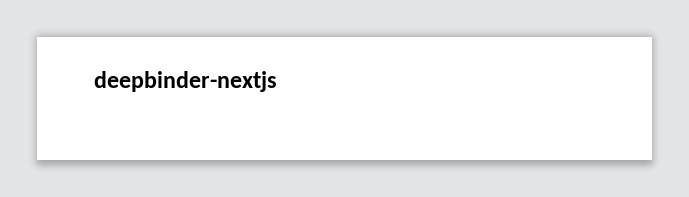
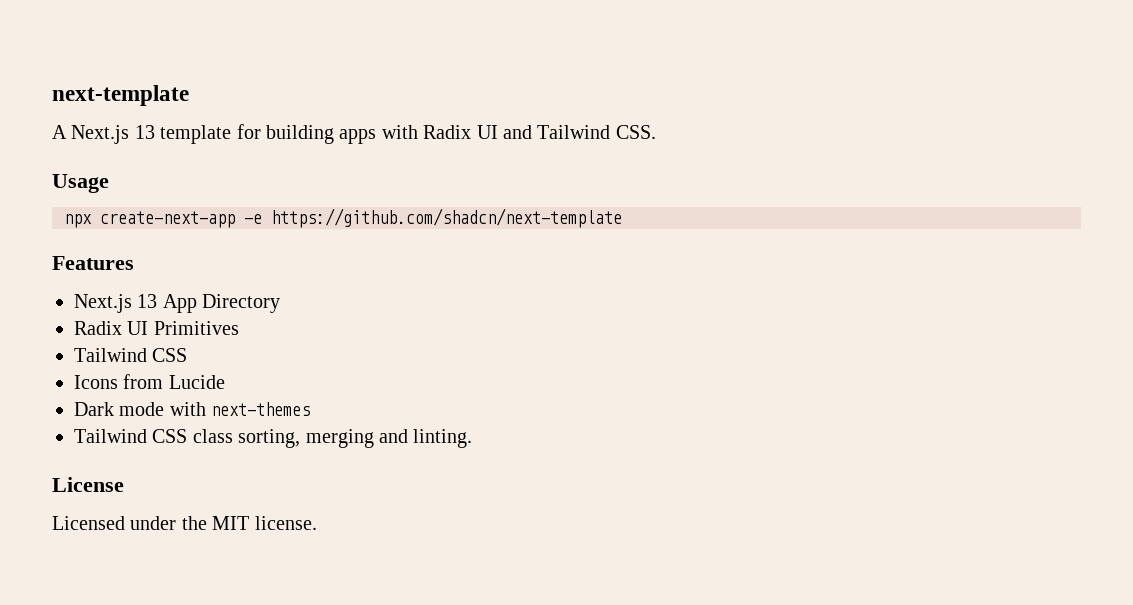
- deepbinder-nextjs
+ next-template
+ A Next.js 13 template for building apps with Radix UI and Tailwind CSS.
+ Usage
+ npx create-next-app -e https://github.com/shadcn/next-template
+ Features
+ Next.js 13 App Directory
+ Radix UI Primitives
+ Tailwind CSS
+ Icons from Lucide
+ Dark mode with next-themes
+ Tailwind CSS class sorting, merging and linting.
+ License
+ Licensed under the MIT license.

